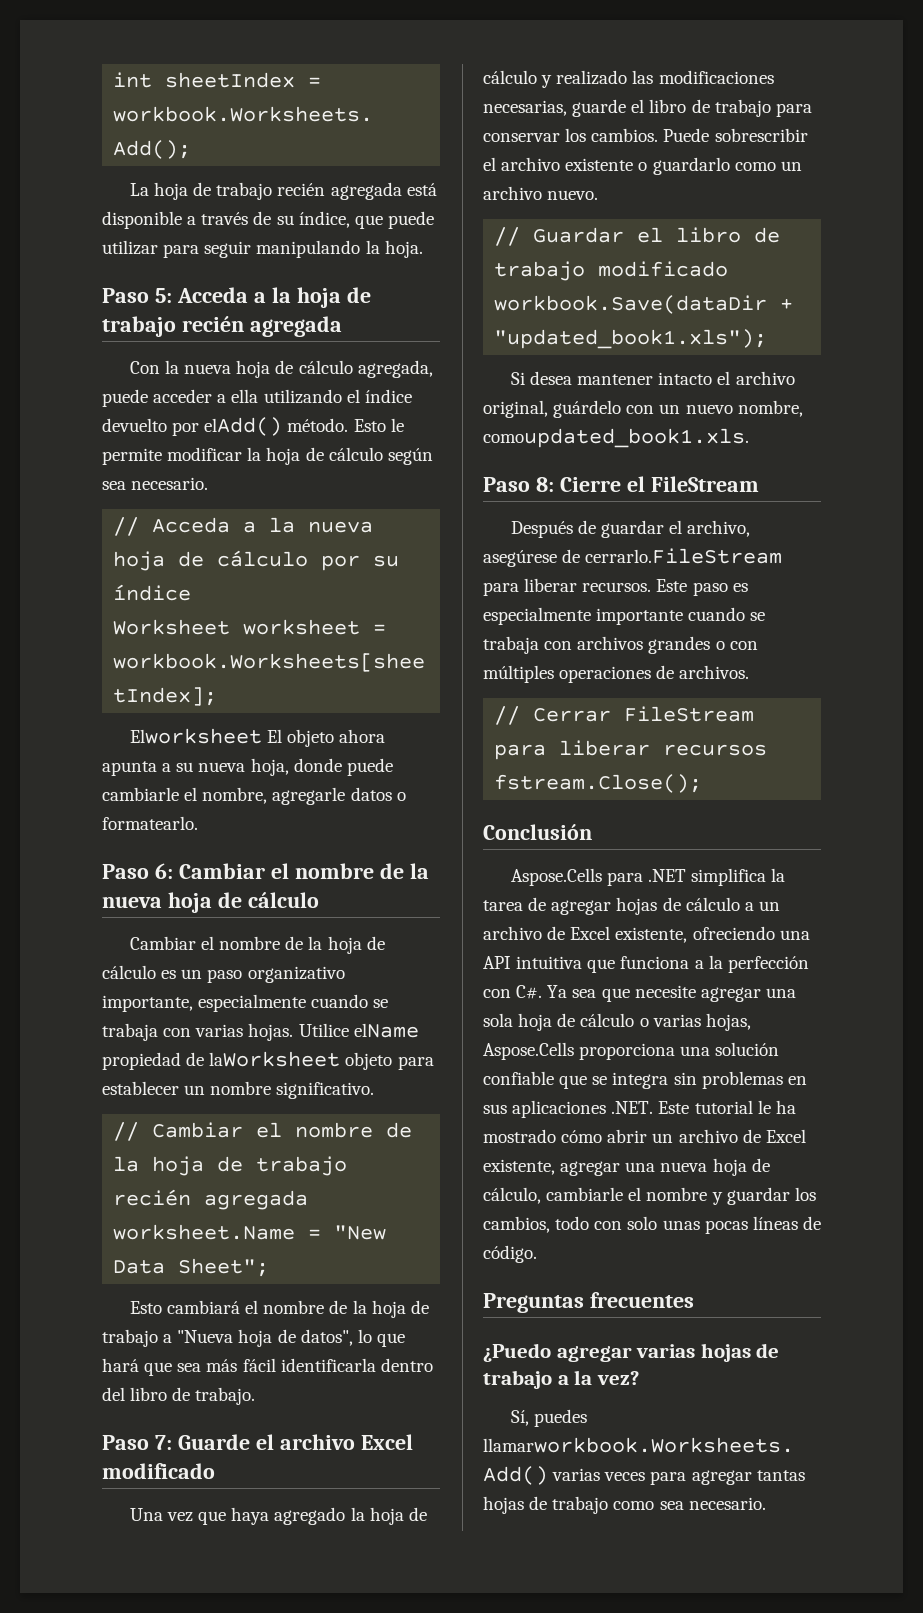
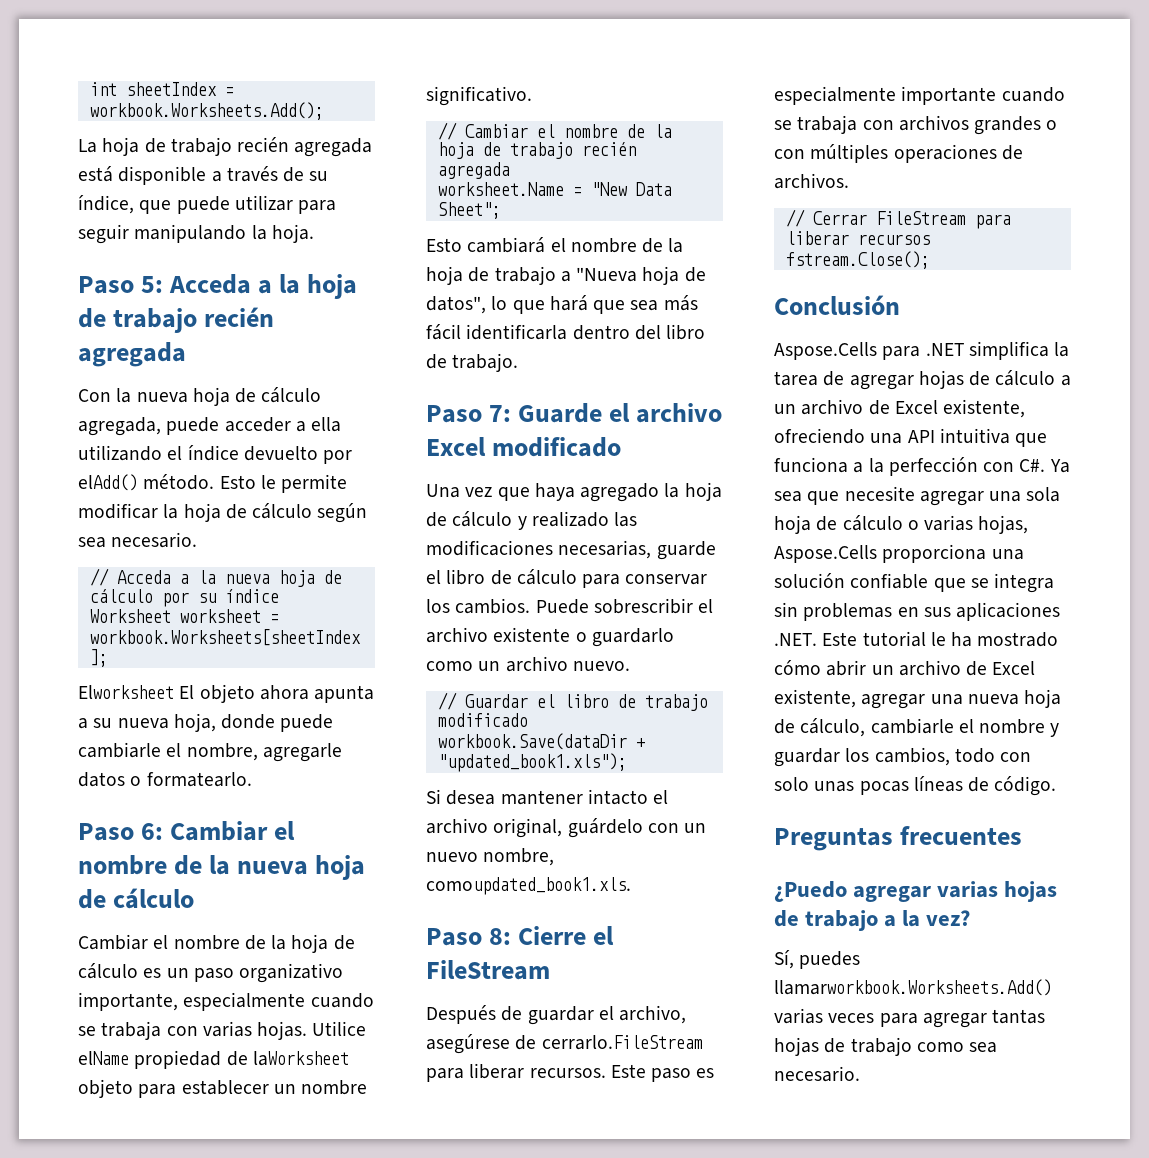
- Una vez que haya agregado la hoja de cálculo y realizado las modificaciones necesarias, guarde el libro de trabajo para conservar los cambios.
+ Una vez que haya agregado la hoja de cálculo y realizado las modificaciones necesarias, guarde el libro de cálculo para conservar los cambios.

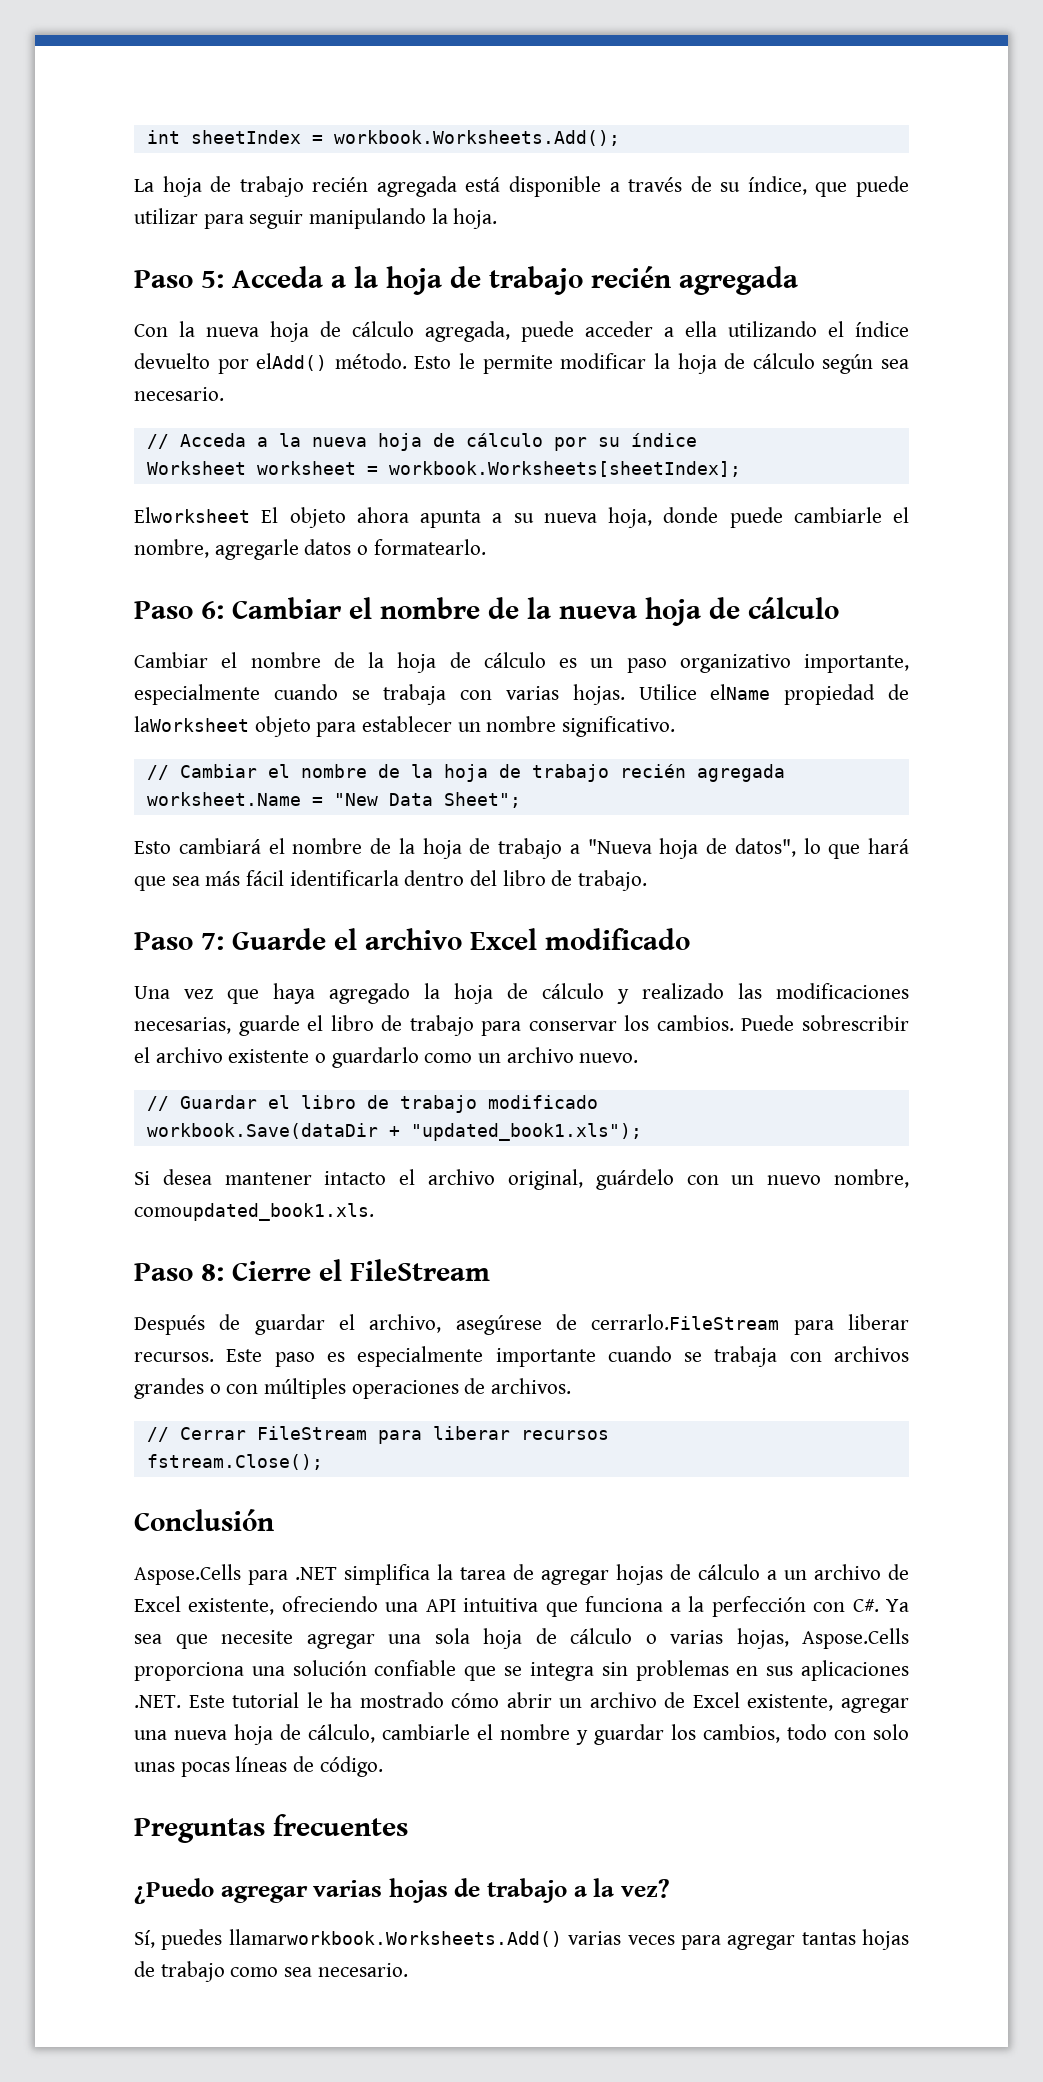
- Una vez que haya agregado la hoja de cálculo y realizado las modificaciones necesarias, guarde el libro de cálculo para conservar los cambios.
+ Una vez que haya agregado la hoja de cálculo y realizado las modificaciones necesarias, guarde el libro de trabajo para conservar los cambios.

